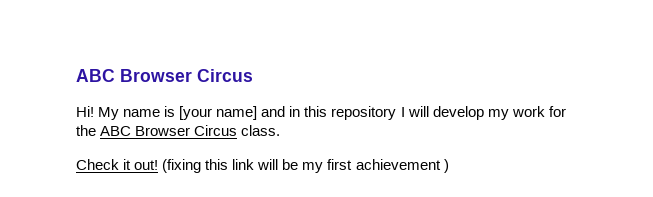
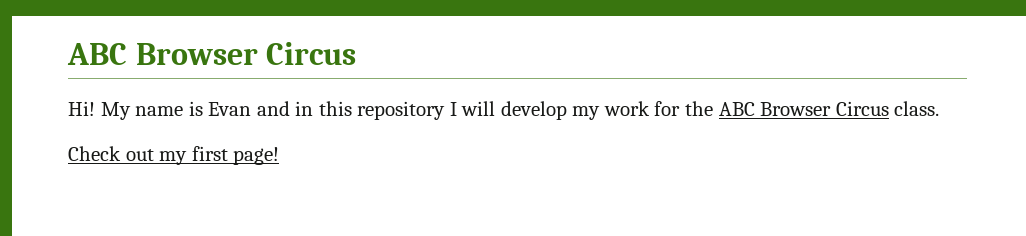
- My name is [your name] and in this repository I will develop my work for the ABC Browser Circus class.
+ My name is Evan and in this repository I will develop my work for the ABC Browser Circus class.
- Check it out! (fixing this link will be my first achievement )
+ Check out my first page!

